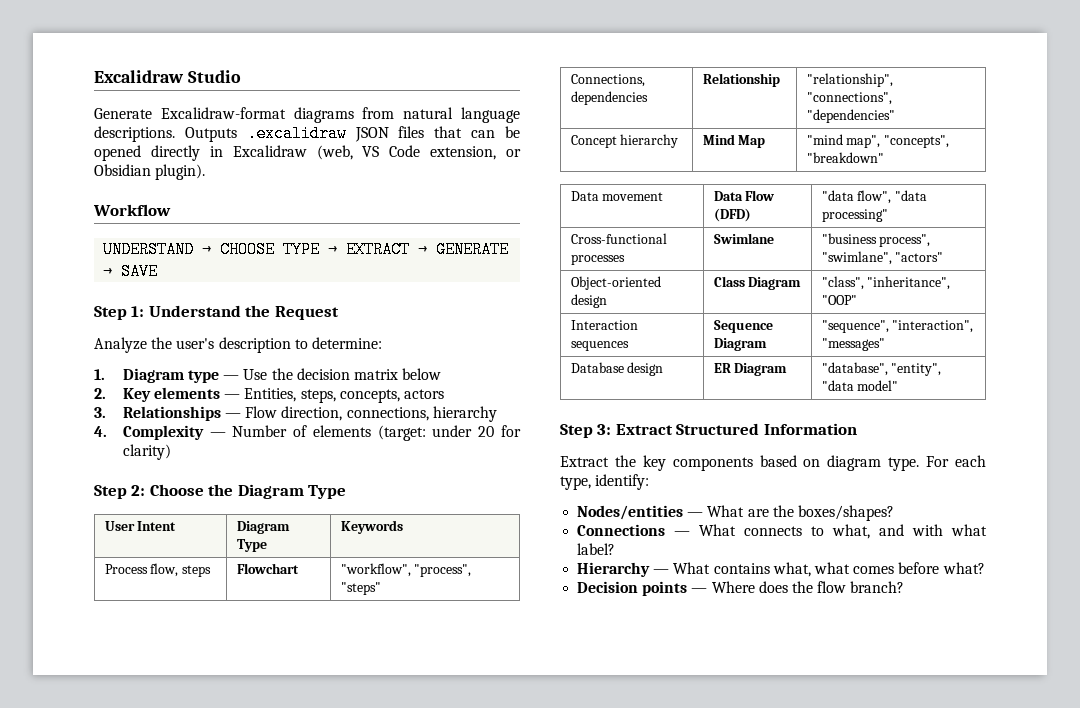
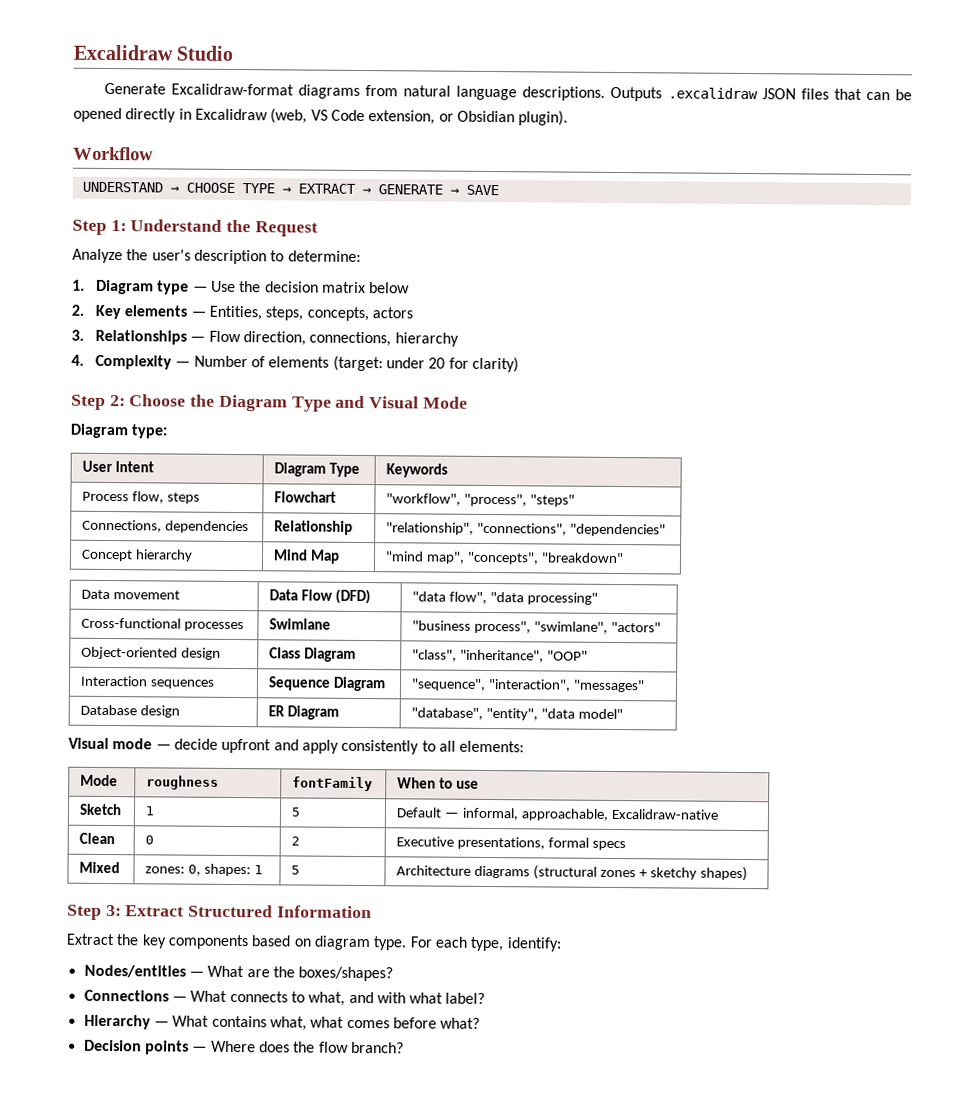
- Step 2: Choose the Diagram Type
+ Step 2: Choose the Diagram Type and Visual Mode
+ Diagram type:
+ Visual mode — decide upfront and apply consistently to all elements:
+ Mode | roughness | fontFamily | When to use
+ Sketch | 1 | 5 | Default — informal, approachable, Excalidraw-native
+ Clean | 0 | 2 | Executive presentations, formal specs
+ Mixed | zones: 0, shapes: 1 | 5 | Architecture diagrams (structural zones + sketchy shapes)

